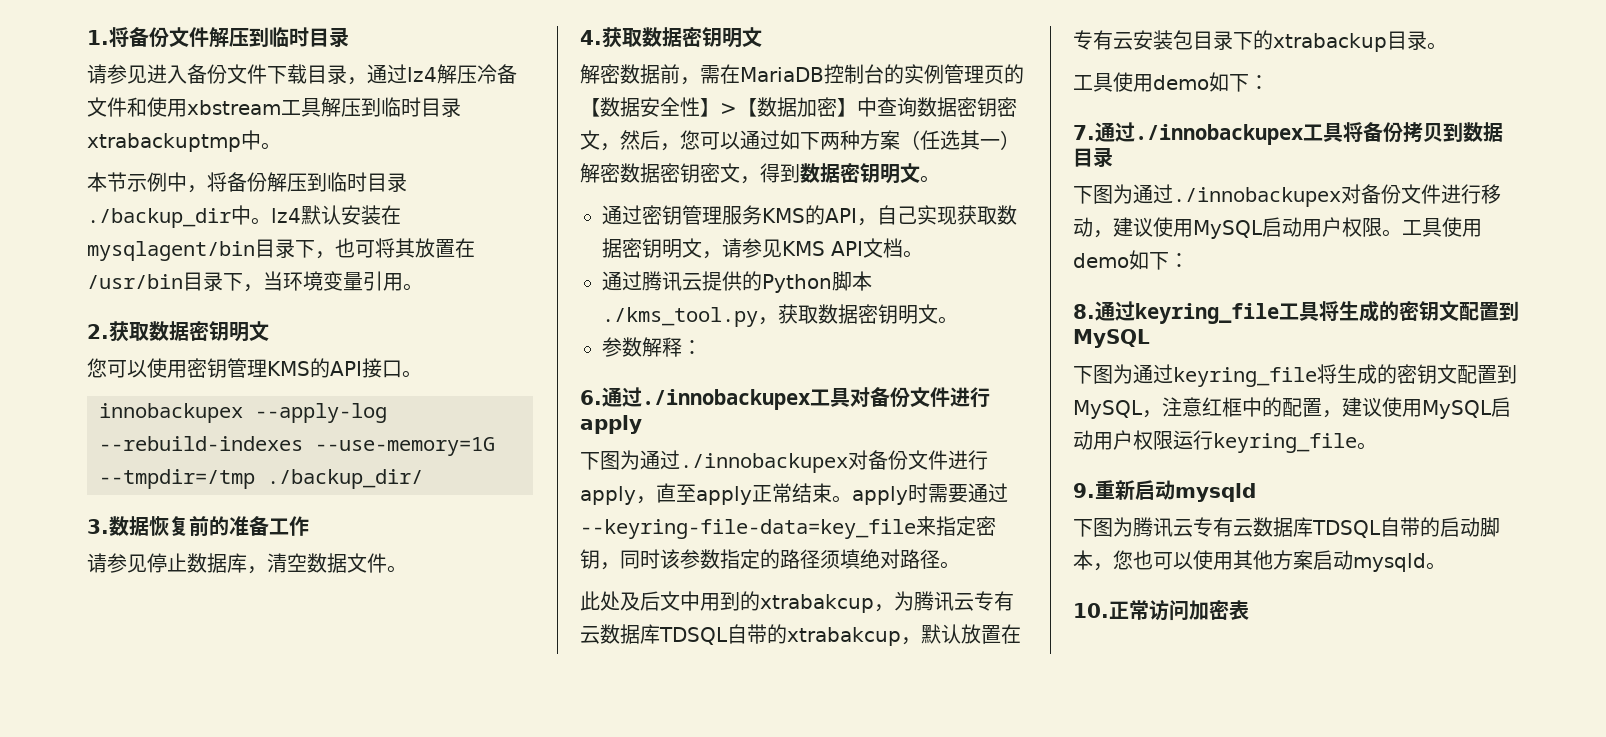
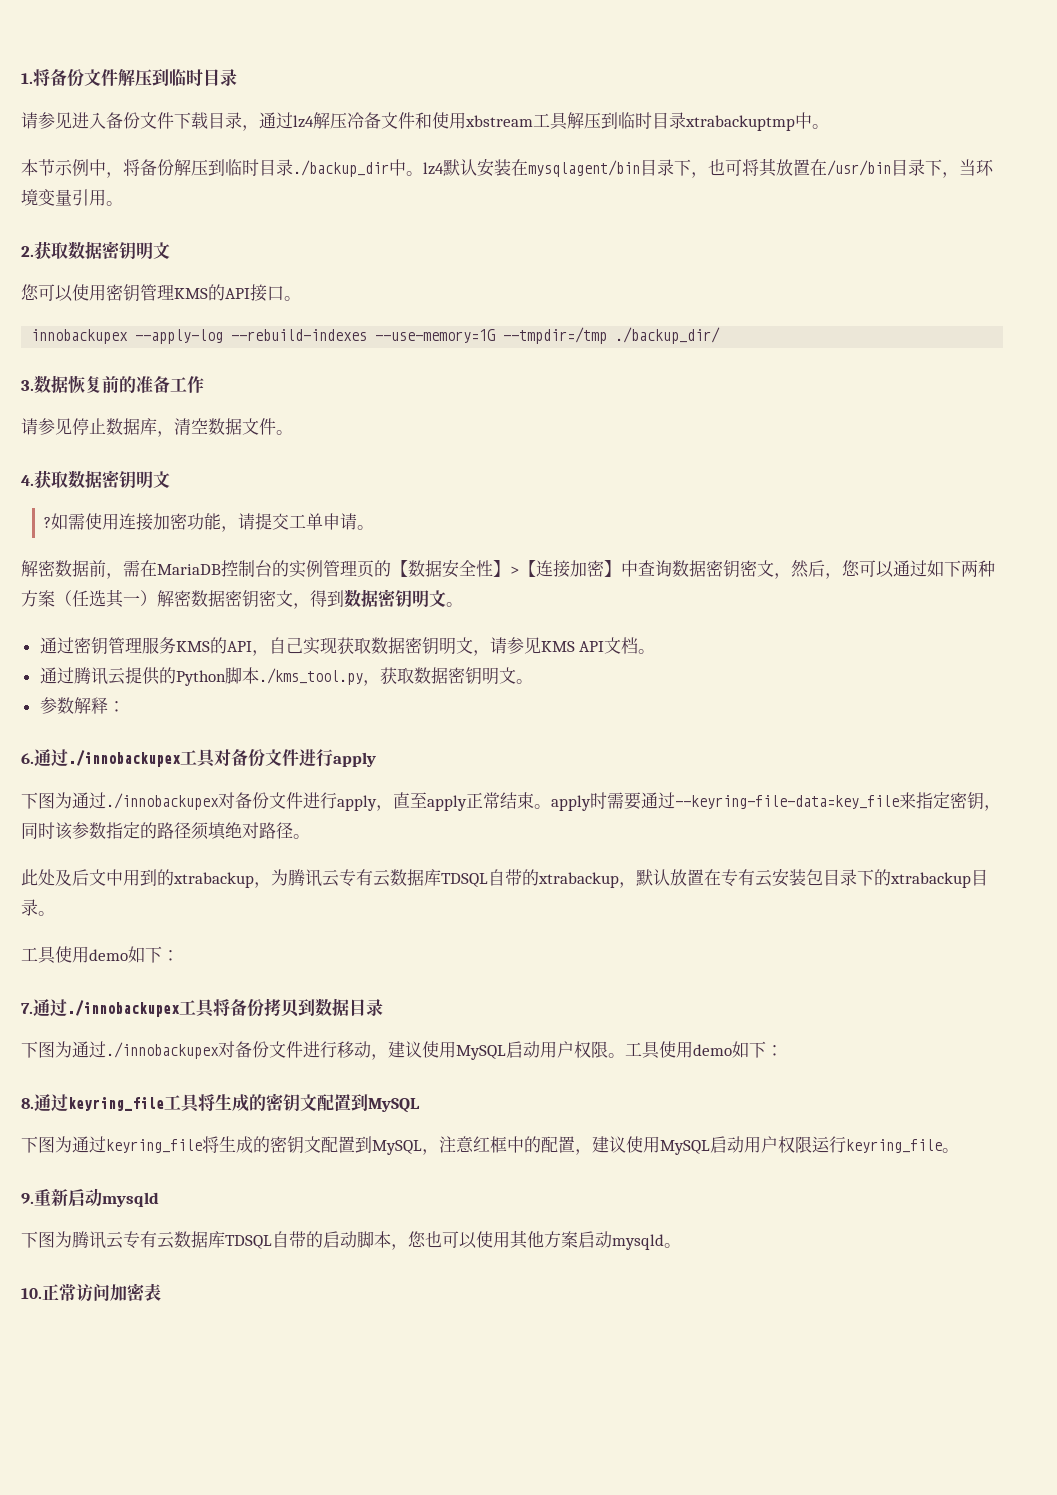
+ ?如需使用连接加密功能，请提交工单申请。
- 解密数据前，需在MariaDB控制台的实例管理页的【数据安全性】>【数据加密】中查询数据密钥密文，然后，您可以通过如下两种方案（任选其一）解密数据密钥密文，得到数据密钥明文。
+ 解密数据前，需在MariaDB控制台的实例管理页的【数据安全性】>【连接加密】中查询数据密钥密文，然后，您可以通过如下两种方案（任选其一）解密数据密钥密文，得到数据密钥明文。
- 此处及后文中用到的xtrabakcup，为腾讯云专有云数据库TDSQL自带的xtrabakcup，默认放置在专有云安装包目录下的xtrabackup目录。
+ 此处及后文中用到的xtrabackup，为腾讯云专有云数据库TDSQL自带的xtrabackup，默认放置在专有云安装包目录下的xtrabackup目录。

